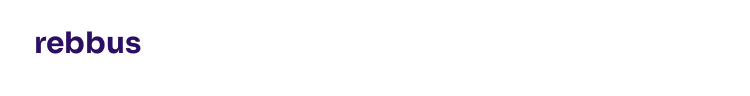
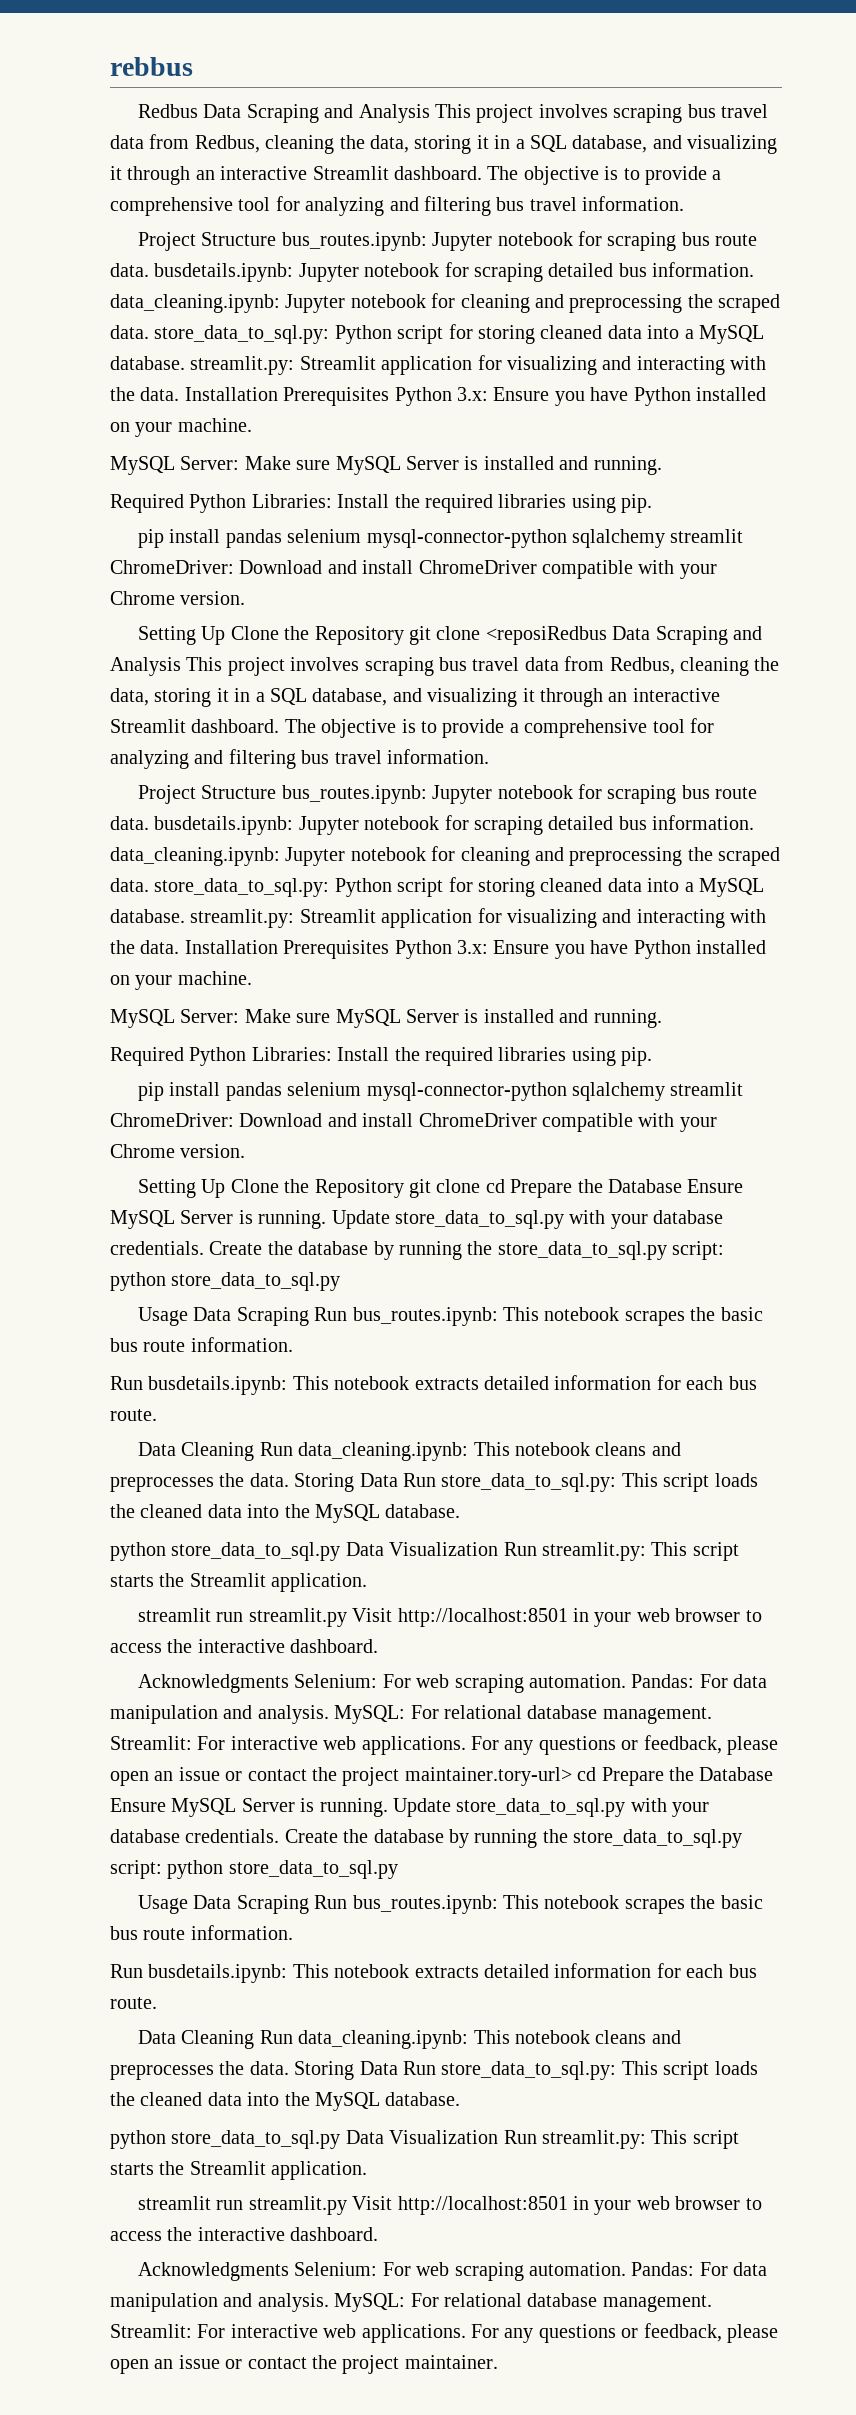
+ Redbus Data Scraping and Analysis This project involves scraping bus travel data from Redbus, cleaning the data, storing it in a SQL database, and visualizing it through an interactive Streamlit dashboard. The objective is to provide a comprehensive tool for analyzing and filtering bus travel information.
+ Project Structure bus_routes.ipynb: Jupyter notebook for scraping bus route data. busdetails.ipynb: Jupyter notebook for scraping detailed bus information. data_cleaning.ipynb: Jupyter notebook for cleaning and preprocessing the scraped data. store_data_to_sql.py: Python script for storing cleaned data into a MySQL database. streamlit.py: Streamlit application for visualizing and interacting with the data. Installation Prerequisites Python 3.x: Ensure you have Python installed on your machine.
+ MySQL Server: Make sure MySQL Server is installed and running.
+ Required Python Libraries: Install the required libraries using pip.
+ pip install pandas selenium mysql-connector-python sqlalchemy streamlit ChromeDriver: Download and install ChromeDriver compatible with your Chrome version.
+ Setting Up Clone the Repository git clone <reposiRedbus Data Scraping and Analysis This project involves scraping bus travel data from Redbus, cleaning the data, storing it in a SQL database, and visualizing it through an interactive Streamlit dashboard. The objective is to provide a comprehensive tool for analyzing and filtering bus travel information.
+ Project Structure bus_routes.ipynb: Jupyter notebook for scraping bus route data. busdetails.ipynb: Jupyter notebook for scraping detailed bus information. data_cleaning.ipynb: Jupyter notebook for cleaning and preprocessing the scraped data. store_data_to_sql.py: Python script for storing cleaned data into a MySQL database. streamlit.py: Streamlit application for visualizing and interacting with the data. Installation Prerequisites Python 3.x: Ensure you have Python installed on your machine.
+ MySQL Server: Make sure MySQL Server is installed and running.
+ Required Python Libraries: Install the required libraries using pip.
+ pip install pandas selenium mysql-connector-python sqlalchemy streamlit ChromeDriver: Download and install ChromeDriver compatible with your Chrome version.
+ Setting Up Clone the Repository git clone cd Prepare the Database Ensure MySQL Server is running. Update store_data_to_sql.py with your database credentials. Create the database by running the store_data_to_sql.py script: python store_data_to_sql.py
+ Usage Data Scraping Run bus_routes.ipynb: This notebook scrapes the basic bus route information.
+ Run busdetails.ipynb: This notebook extracts detailed information for each bus route.
+ Data Cleaning Run data_cleaning.ipynb: This notebook cleans and preprocesses the data. Storing Data Run store_data_to_sql.py: This script loads the cleaned data into the MySQL database.
+ python store_data_to_sql.py Data Visualization Run streamlit.py: This script starts the Streamlit application.
+ streamlit run streamlit.py Visit http://localhost:8501 in your web browser to access the interactive dashboard.
+ Acknowledgments Selenium: For web scraping automation. Pandas: For data manipulation and analysis. MySQL: For relational database management. Streamlit: For interactive web applications. For any questions or feedback, please open an issue or contact the project maintainer.tory-url> cd Prepare the Database Ensure MySQL Server is running. Update store_data_to_sql.py with your database credentials. Create the database by running the store_data_to_sql.py script: python store_data_to_sql.py
+ Usage Data Scraping Run bus_routes.ipynb: This notebook scrapes the basic bus route information.
+ Run busdetails.ipynb: This notebook extracts detailed information for each bus route.
+ Data Cleaning Run data_cleaning.ipynb: This notebook cleans and preprocesses the data. Storing Data Run store_data_to_sql.py: This script loads the cleaned data into the MySQL database.
+ python store_data_to_sql.py Data Visualization Run streamlit.py: This script starts the Streamlit application.
+ streamlit run streamlit.py Visit http://localhost:8501 in your web browser to access the interactive dashboard.
+ Acknowledgments Selenium: For web scraping automation. Pandas: For data manipulation and analysis. MySQL: For relational database management. Streamlit: For interactive web applications. For any questions or feedback, please open an issue or contact the project maintainer.

